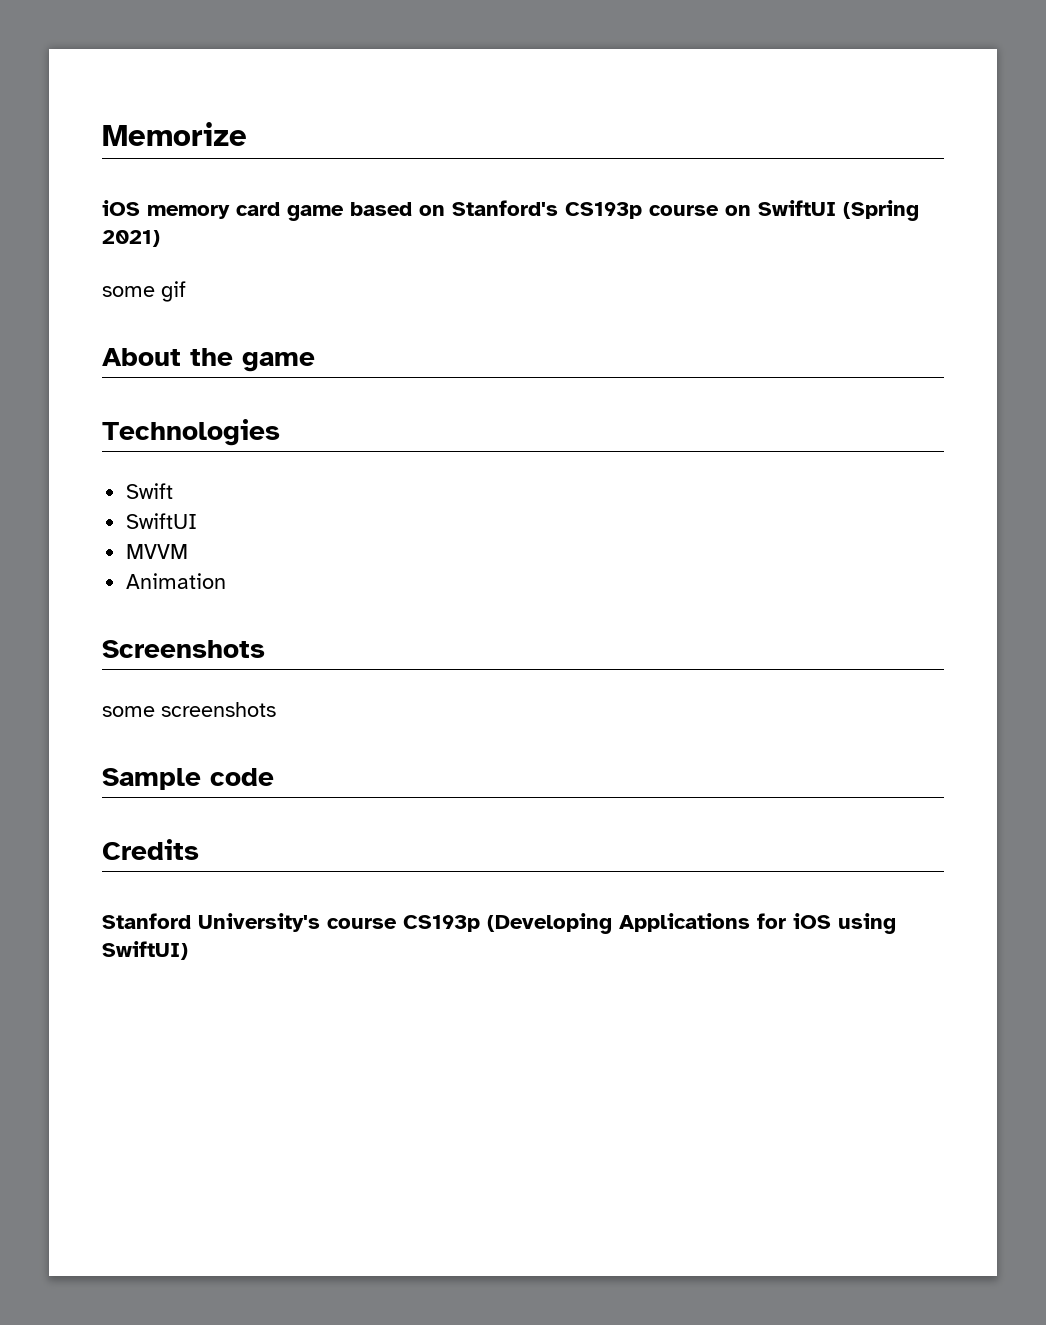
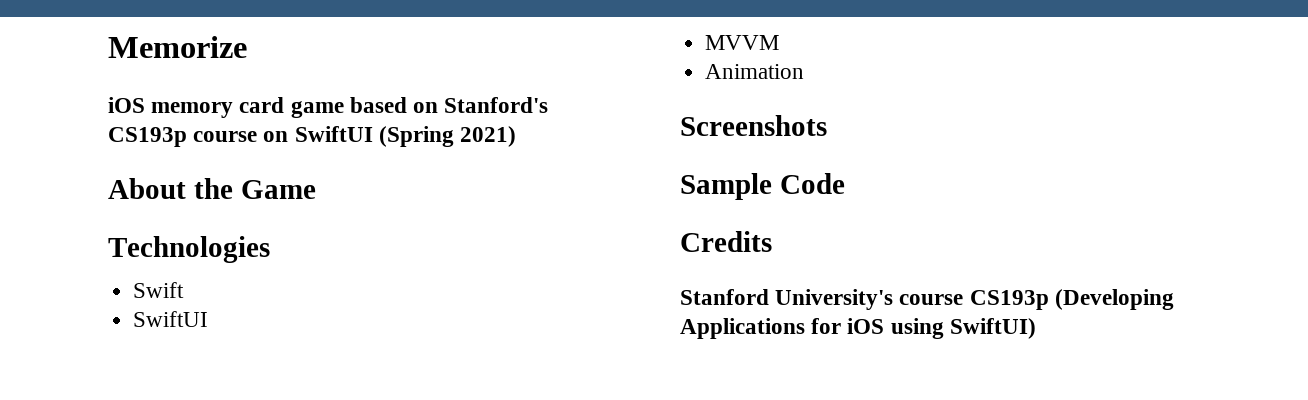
- some gif
- About the game
+ About the Game
- some screenshots
- Sample code
+ Sample Code

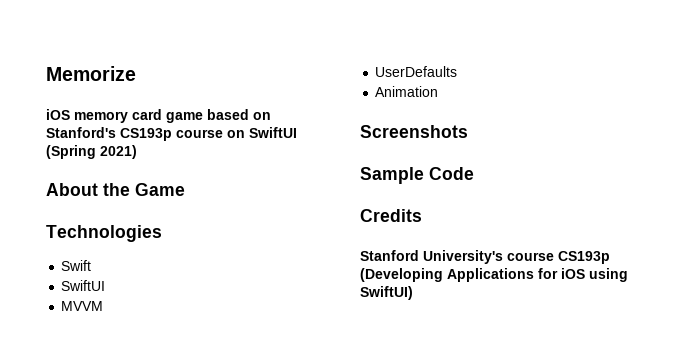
+ UserDefaults

